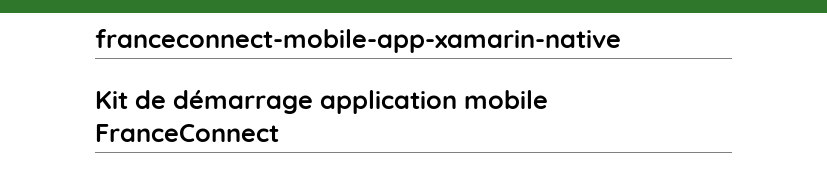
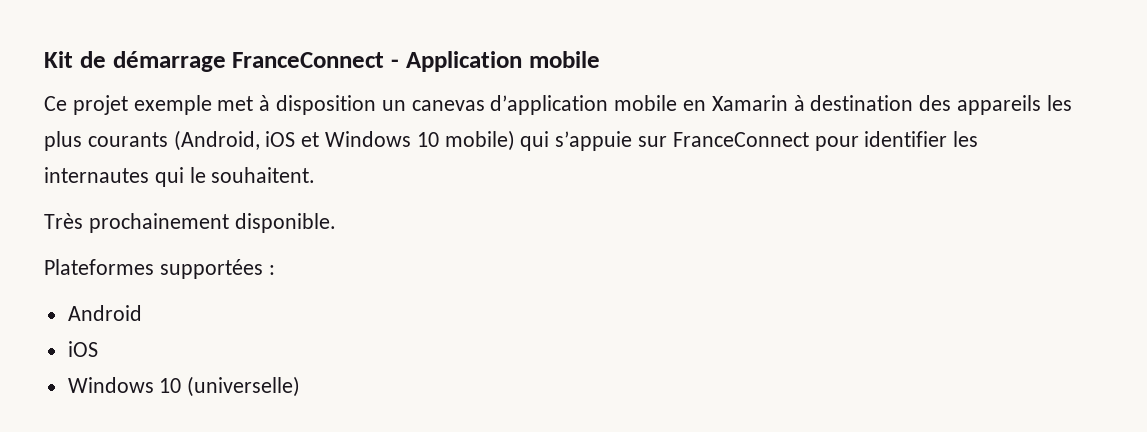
- franceconnect-mobile-app-xamarin-native
- Kit de démarrage application mobile FranceConnect
+ Kit de démarrage FranceConnect - Application mobile
+ Ce projet exemple met à disposition un canevas d’application mobile en Xamarin à destination des appareils les plus courants (Android, iOS et Windows 10 mobile) qui s’appuie sur FranceConnect pour identifier les internautes qui le souhaitent.
+ Très prochainement disponible.
+ Plateformes supportées :
+ Android
+ iOS
+ Windows 10 (universelle)

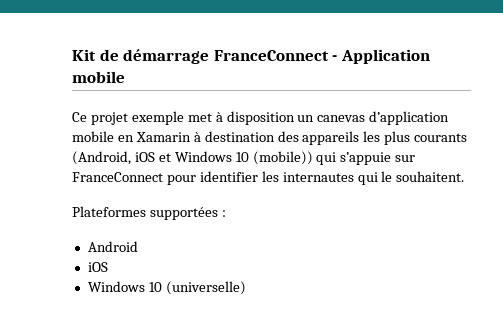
- Ce projet exemple met à disposition un canevas d’application mobile en Xamarin à destination des appareils les plus courants (Android, iOS et Windows 10 mobile) qui s’appuie sur FranceConnect pour identifier les internautes qui le souhaitent.
+ Ce projet exemple met à disposition un canevas d’application mobile en Xamarin à destination des appareils les plus courants (Android, iOS et Windows 10 (mobile)) qui s’appuie sur FranceConnect pour identifier les internautes qui le souhaitent.
- Très prochainement disponible.

